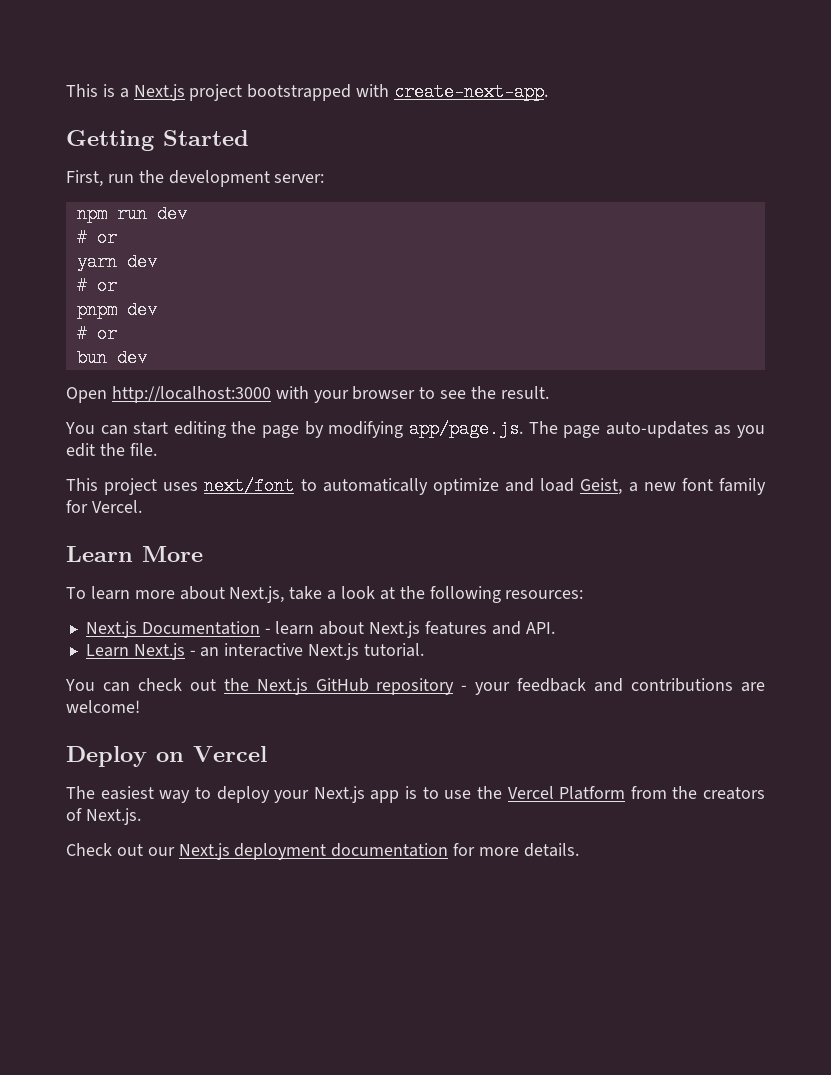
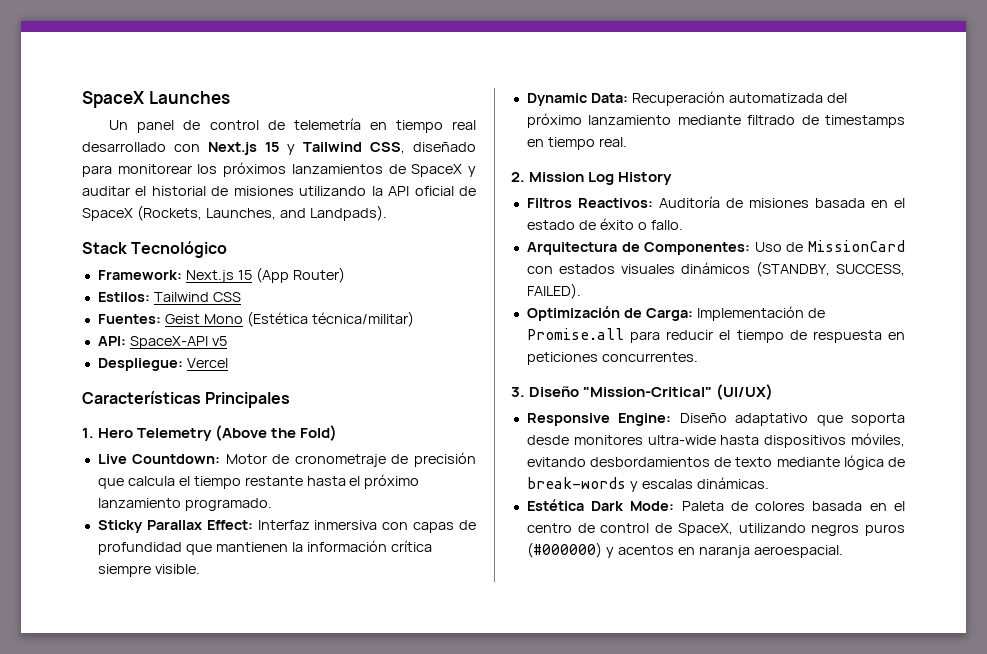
- This is a Next.js project bootstrapped with create-next-app.
- Getting Started
- First, run the development server:
- npm run dev
- # or
- yarn dev
- # or
- pnpm dev
- # or
- bun dev
- Open http://localhost:3000 with your browser to see the result.
- You can start editing the page by modifying app/page.js. The page auto-updates as you edit the file.
- This project uses next/font to automatically optimize and load Geist, a new font family for Vercel.
- Learn More
- To learn more about Next.js, take a look at the following resources:
- Next.js Documentation - learn about Next.js features and API.
- Learn Next.js - an interactive Next.js tutorial.
- You can check out the Next.js GitHub repository - your feedback and contributions are welcome!
- Deploy on Vercel
- The easiest way to deploy your Next.js app is to use the Vercel Platform from the creators of Next.js.
- Check out our Next.js deployment documentation for more details.
+ SpaceX Launches
+ Un panel de control de telemetría en tiempo real desarrollado con Next.js 15 y Tailwind CSS, diseñado para monitorear los próximos lanzamientos de SpaceX y auditar el historial de misiones utilizando la API oficial de SpaceX (Rockets, Launches, and Landpads).
+ Stack Tecnológico
+ Framework: Next.js 15 (App Router)
+ Estilos: Tailwind CSS
+ Fuentes: Geist Mono (Estética técnica/militar)
+ API: SpaceX-API v5
+ Despliegue: Vercel
+ Características Principales
+ 1. Hero Telemetry (Above the Fold)
+ Live Countdown: Motor de cronometraje de precisión que calcula el tiempo restante hasta el próximo lanzamiento programado.
+ Sticky Parallax Effect: Interfaz inmersiva con capas de profundidad que mantienen la información crítica siempre visible.
+ Dynamic Data: Recuperación automatizada del próximo lanzamiento mediante filtrado de timestamps en tiempo real.
+ 2. Mission Log History
+ Filtros Reactivos: Auditoría de misiones basada en el estado de éxito o fallo.
+ Arquitectura de Componentes: Uso de MissionCard con estados visuales dinámicos (STANDBY, SUCCESS, FAILED).
+ Optimización de Carga: Implementación de Promise.all para reducir el tiempo de respuesta en peticiones concurrentes.
+ 3. Diseño "Mission-Critical" (UI/UX)
+ Responsive Engine: Diseño adaptativo que soporta desde monitores ultra-wide hasta dispositivos móviles, evitando desbordamientos de texto mediante lógica de break-words y escalas dinámicas.
+ Estética Dark Mode: Paleta de colores basada en el centro de control de SpaceX, utilizando negros puros (#000000) y acentos en naranja aeroespacial.

